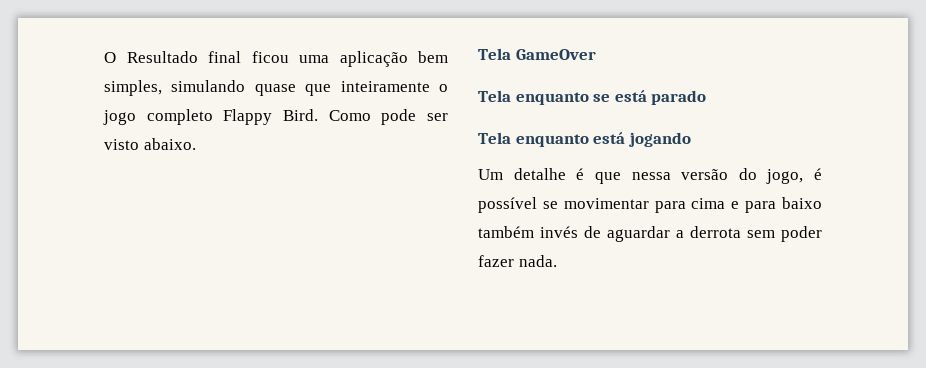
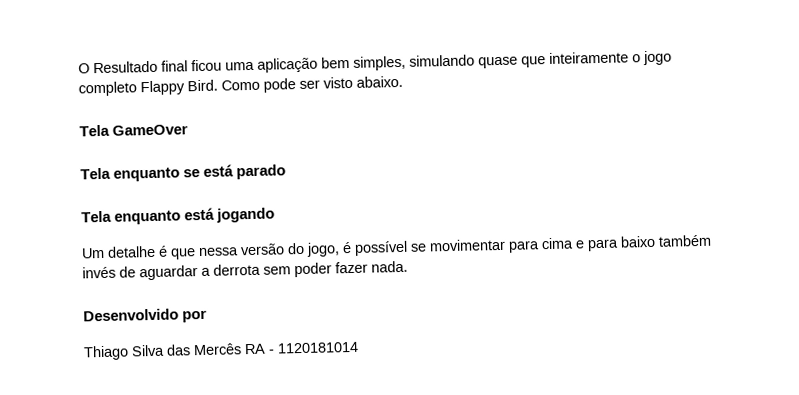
+ Desenvolvido por
+ Thiago Silva das Mercês RA - 1120181014

